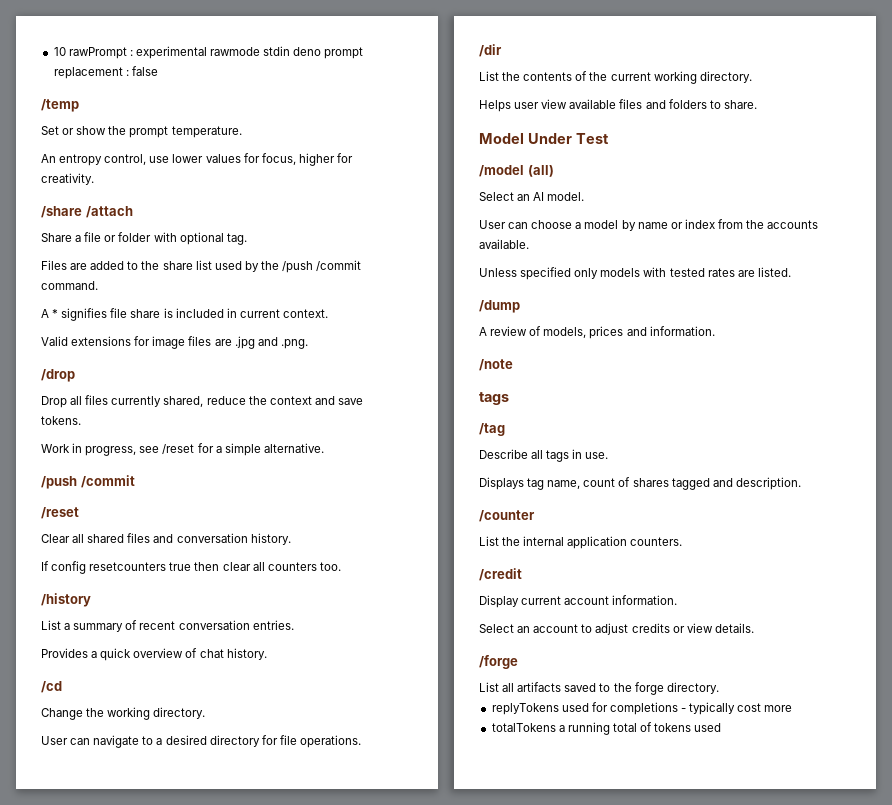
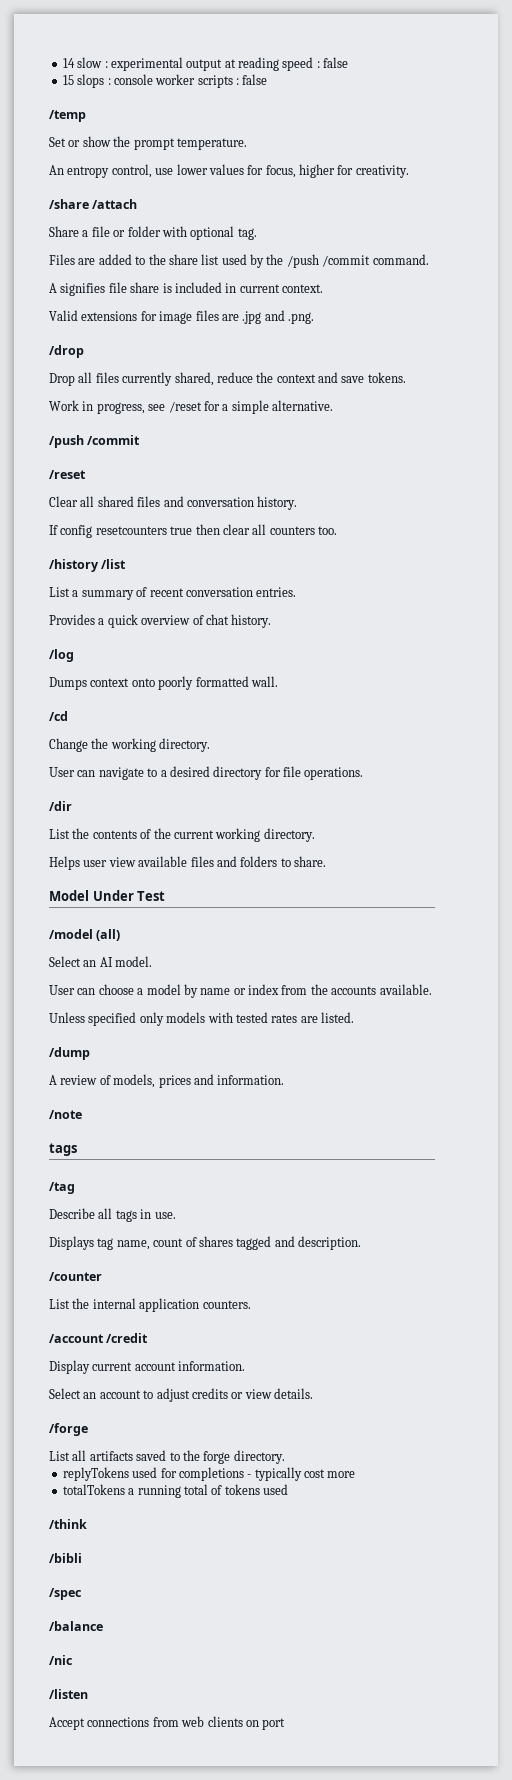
- 10 rawPrompt : experimental rawmode stdin deno prompt replacement : false
+ 14 slow : experimental output at reading speed : false
+ 15 slops : console worker scripts : false
- A * signifies file share is included in current context.
+ A signifies file share is included in current context.
- /history
+ /history /list
+ /log
+ Dumps context onto poorly formatted wall.
- /credit
+ /account /credit
+ /think
+ /bibli
+ /spec
+ /balance
+ /nic
+ /listen
+ Accept connections from web clients on port

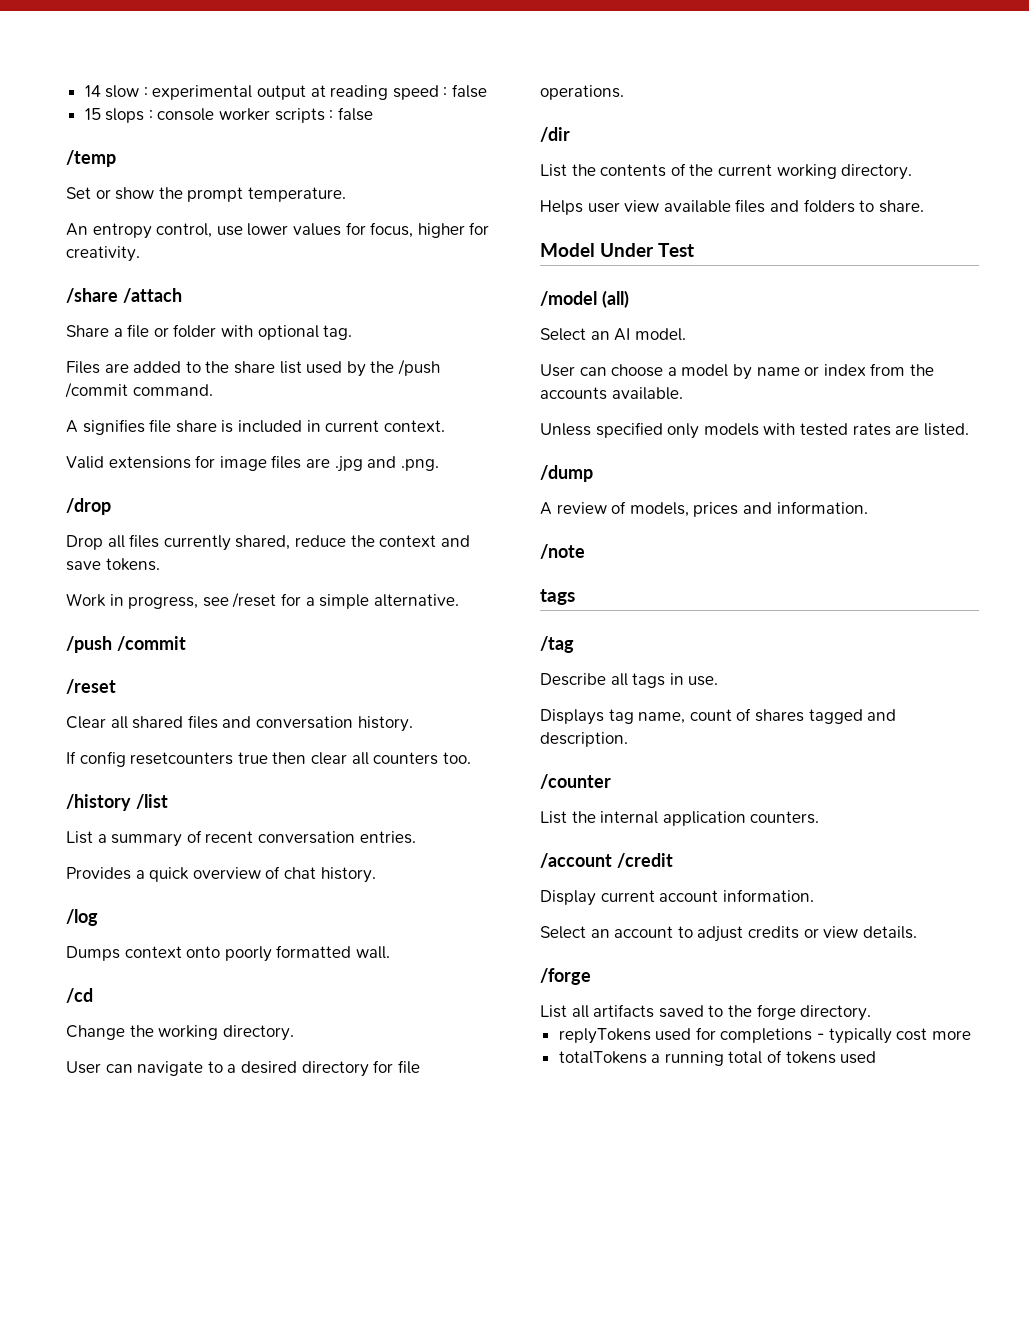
- /think
- /bibli
- /spec
- /balance
- /nic
- /listen
- Accept connections from web clients on port

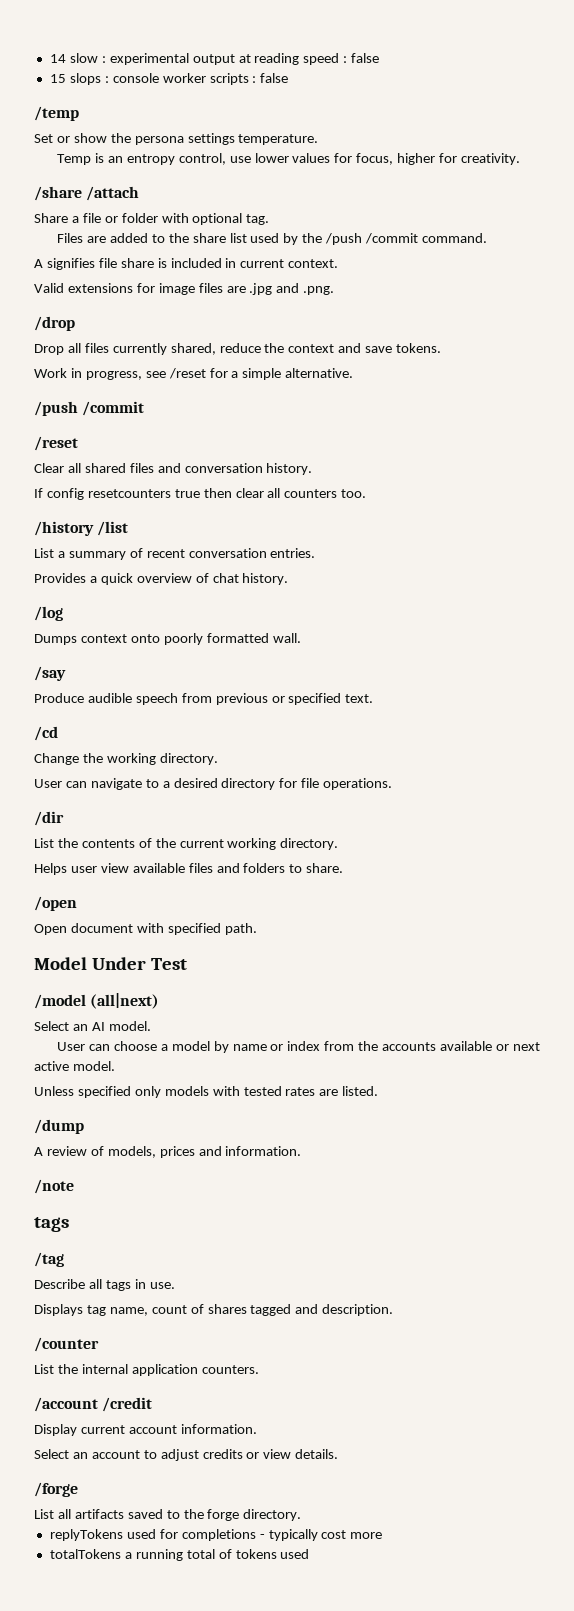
- Set or show the prompt temperature.
+ Set or show the persona settings temperature.
- An entropy control, use lower values for focus, higher for creativity.
+ Temp is an entropy control, use lower values for focus, higher for creativity.
+ /say
+ Produce audible speech from previous or specified text.
+ /open
+ Open document with specified path.
- /model (all)
+ /model (all|next)
- User can choose a model by name or index from the accounts available.
+ User can choose a model by name or index from the accounts available or next active model.

